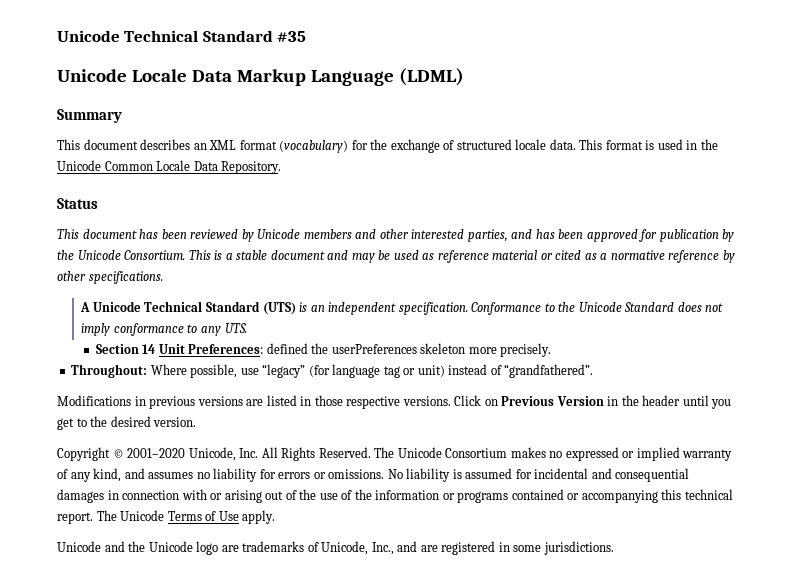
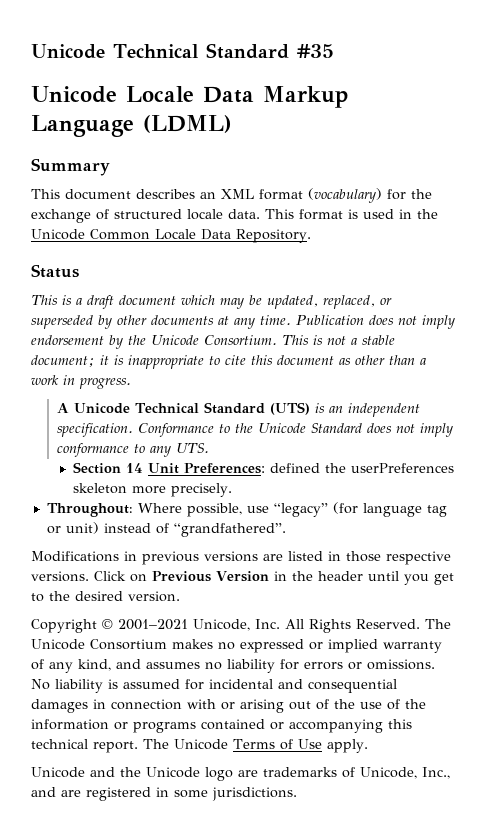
- This document has been reviewed by Unicode members and other interested parties, and has been approved for publication by the Unicode Consortium.
+ This is a draft document which may be updated, replaced, or superseded by other documents at any time. Publication does not imply endorsement by the Unicode Consortium.
- This is a stable document and may be used as reference material or cited as a normative reference by other specifications.
+ This is not a stable document; it is inappropriate to cite this document as other than a work in progress.
- Copyright © 2001–2020 Unicode, Inc. All Rights Reserved.
+ Copyright © 2001–2021 Unicode, Inc. All Rights Reserved.

